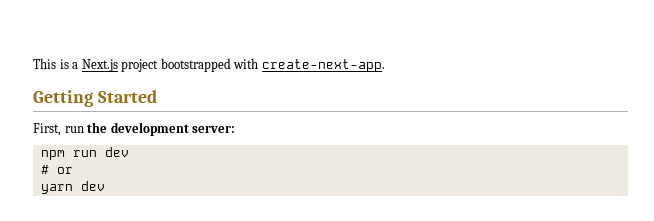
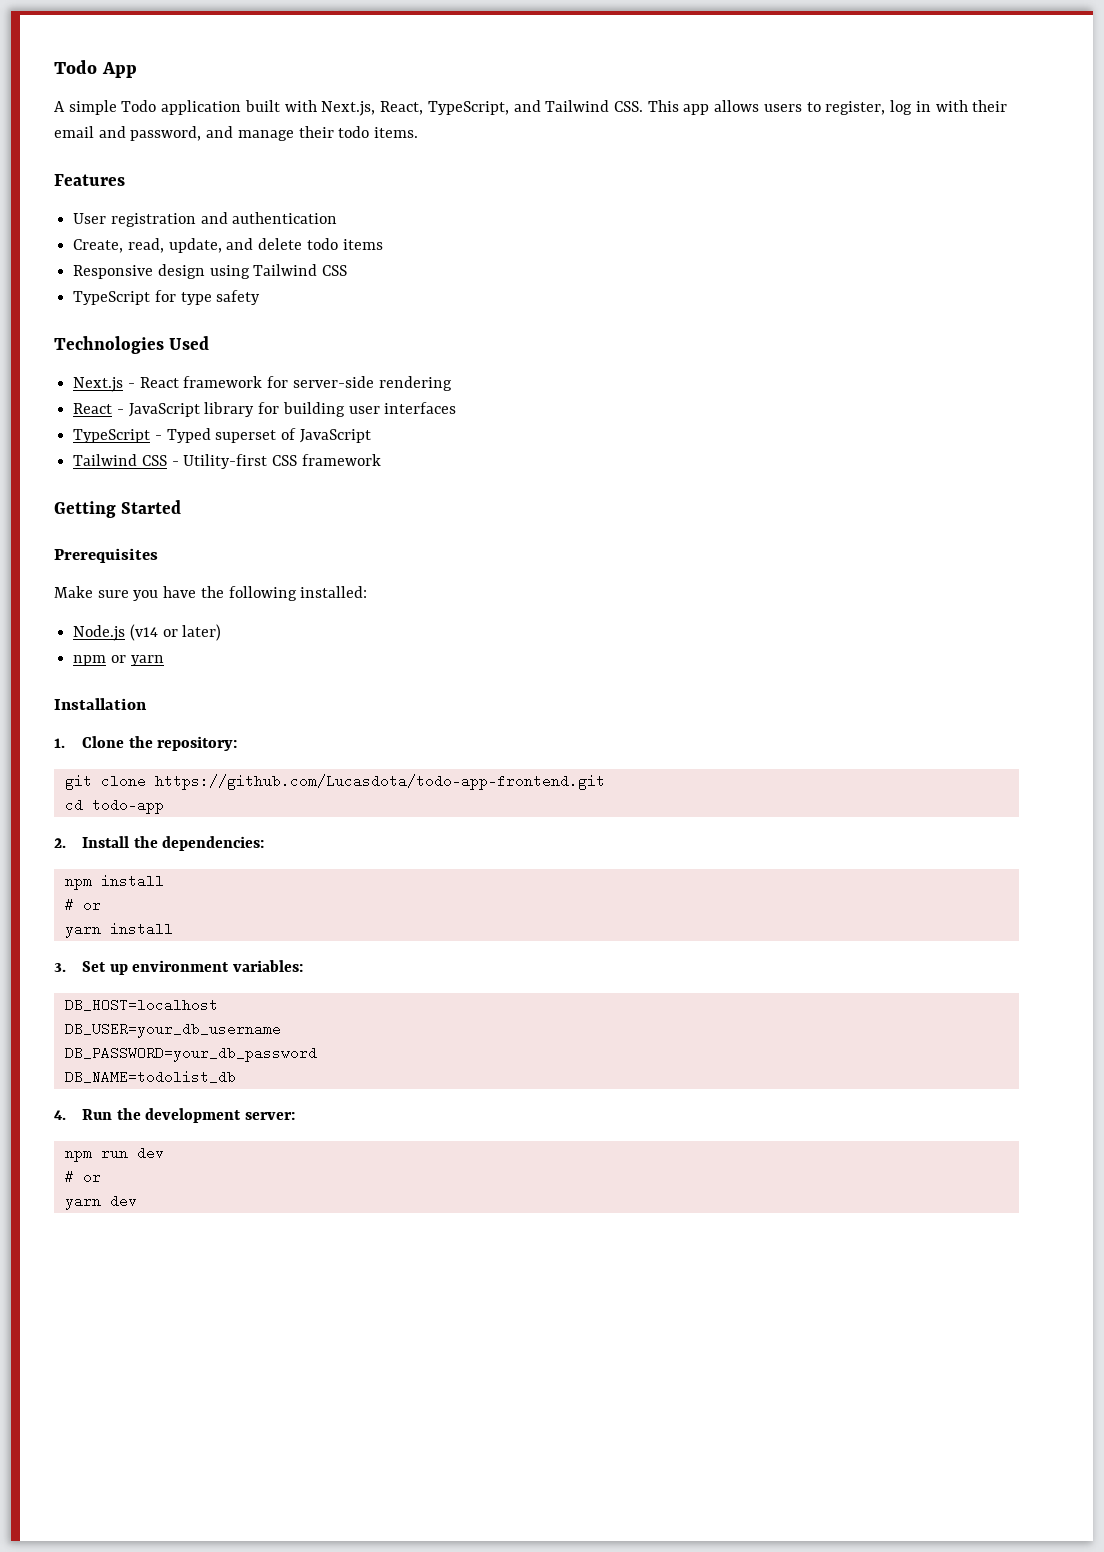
- This is a Next.js project bootstrapped with create-next-app.
+ Todo App
+ A simple Todo application built with Next.js, React, TypeScript, and Tailwind CSS. This app allows users to register, log in with their email and password, and manage their todo items.
+ Features
+ User registration and authentication
+ Create, read, update, and delete todo items
+ Responsive design using Tailwind CSS
+ TypeScript for type safety
+ Technologies Used
+ Next.js - React framework for server-side rendering
+ React - JavaScript library for building user interfaces
+ TypeScript - Typed superset of JavaScript
+ Tailwind CSS - Utility-first CSS framework
  Getting Started
- First, run the development server:
+ Prerequisites
+ Make sure you have the following installed:
+ Node.js (v14 or later)
+ npm or yarn
+ Installation
+ 1. Clone the repository:
+ git clone https://github.com/Lucasdota/todo-app-frontend.git
+ cd todo-app
+ 2. Install the dependencies:
+ npm install
+ # or
+ yarn install
+ 3. Set up environment variables:
+ DB_HOST=localhost
+ DB_USER=your_db_username
+ DB_PASSWORD=your_db_password
+ DB_NAME=todolist_db
+ 4. Run the development server:

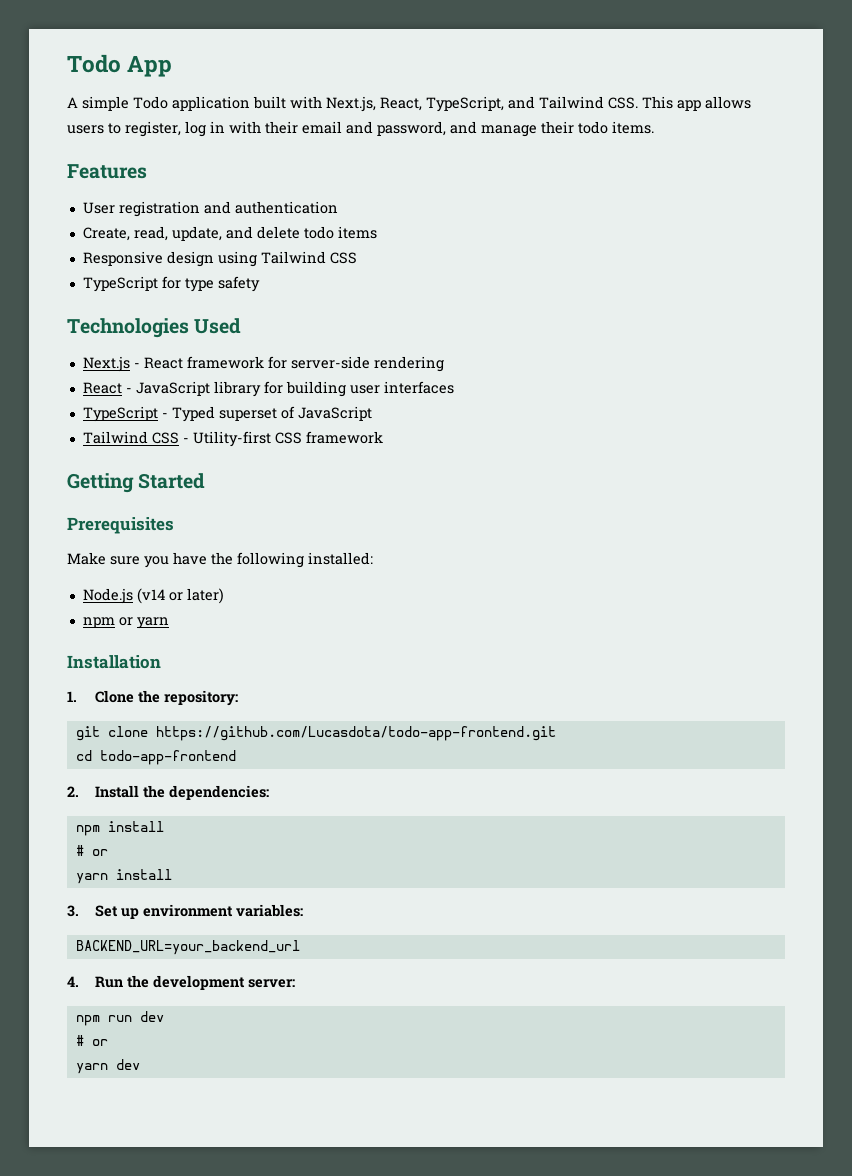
- cd todo-app
+ cd todo-app-frontend
- DB_HOST=localhost
- DB_USER=your_db_username
- DB_PASSWORD=your_db_password
- DB_NAME=todolist_db
+ BACKEND_URL=your_backend_url

